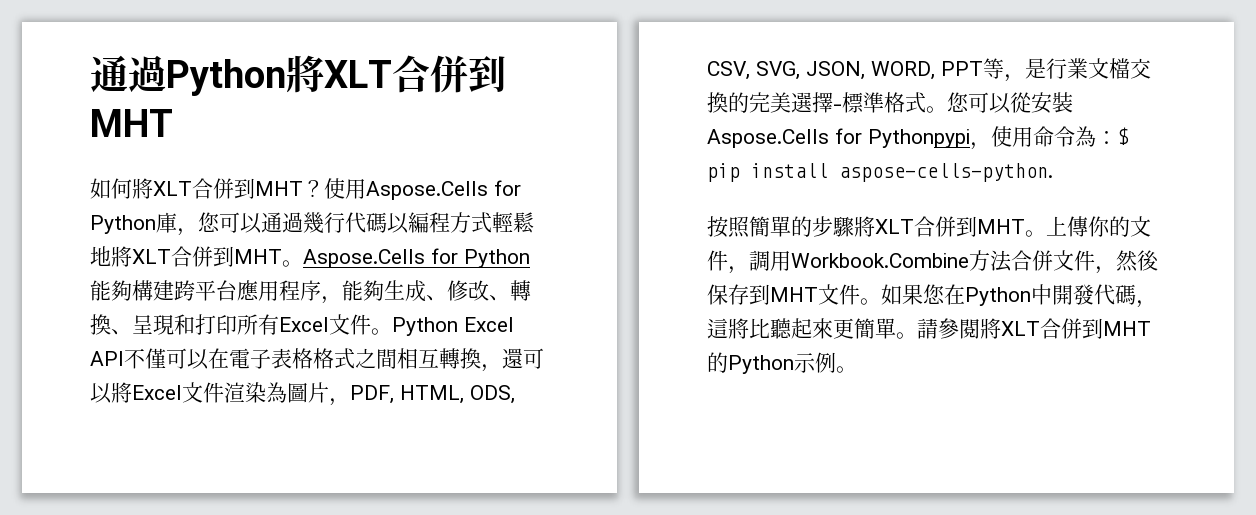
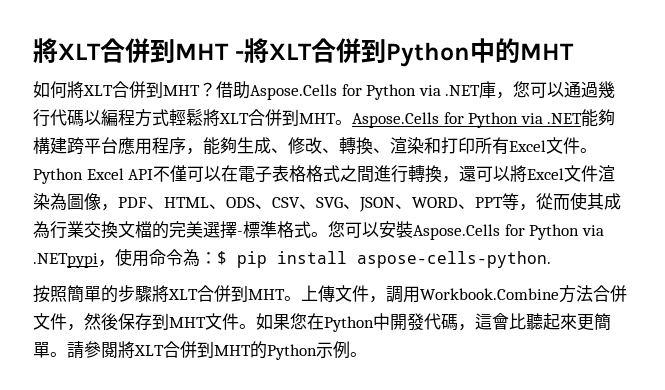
- 通過Python將XLT合併到MHT
+ 將XLT合併到MHT -將XLT合併到Python中的MHT
- 使用Aspose.Cells for Python庫，您可以通過幾行代碼以編程方式輕鬆地將XLT合併到MHT。
+ 借助Aspose.Cells for Python via .NET庫，您可以通過幾行代碼以編程方式輕鬆將XLT合併到MHT。
- Aspose.Cells for Python能夠構建跨平台應用程序，能夠生成、修改、轉換、呈現和打印所有Excel文件。
+ Aspose.Cells for Python via .NET能夠構建跨平台應用程序，能夠生成、修改、轉換、渲染和打印所有Excel文件。
- Python Excel API不僅可以在電子表格格式之間相互轉換，還可以將Excel文件渲染為圖片，PDF, HTML, ODS, CSV, SVG, JSON, WORD, PPT等，是行業文檔交換的完美選擇-標準格式。
+ Python Excel API不僅可以在電子表格格式之間進行轉換，還可以將Excel文件渲染為圖像，PDF、HTML、ODS、CSV、SVG、JSON、WORD、PPT等，從而使其成為行業交換文檔的完美選擇-標準格式。
- 您可以從安裝Aspose.Cells for Pythonpypi，使用命令為：$ pip install aspose-cells-python.
+ 您可以安裝Aspose.Cells for Python via .NETpypi，使用命令為：$ pip install aspose-cells-python.
- 上傳你的文件，調用Workbook.Combine方法合併文件，然後保存到MHT文件。
+ 上傳文件，調用Workbook.Combine方法合併文件，然後保存到MHT文件。
- 如果您在Python中開發代碼，這將比聽起來更簡單。
+ 如果您在Python中開發代碼，這會比聽起來更簡單。

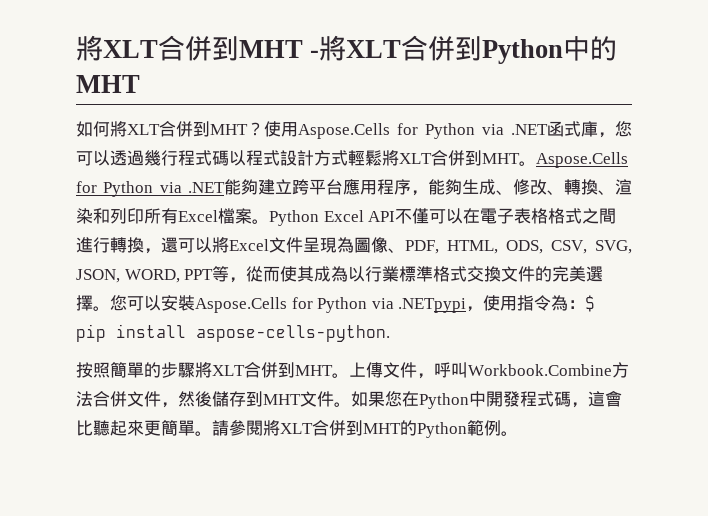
- 借助Aspose.Cells for Python via .NET庫，您可以通過幾行代碼以編程方式輕鬆將XLT合併到MHT。
+ 使用Aspose.Cells for Python via .NET函式庫，您可以透過幾行程式碼以程式設計方式輕鬆將XLT合併到MHT。
- Aspose.Cells for Python via .NET能夠構建跨平台應用程序，能夠生成、修改、轉換、渲染和打印所有Excel文件。
+ Aspose.Cells for Python via .NET能夠建立跨平台應用程序，能夠生成、修改、轉換、渲染和列印所有Excel檔案。
- Python Excel API不僅可以在電子表格格式之間進行轉換，還可以將Excel文件渲染為圖像，PDF、HTML、ODS、CSV、SVG、JSON、WORD、PPT等，從而使其成為行業交換文檔的完美選擇-標準格式。
+ Python Excel API不僅可以在電子表格格式之間進行轉換，還可以將Excel文件呈現為圖像、PDF, HTML, ODS, CSV, SVG, JSON, WORD, PPT等，從而使其成為以行業標準格式交換文件的完美選擇。
- 您可以安裝Aspose.Cells for Python via .NETpypi，使用命令為：$ pip install aspose-cells-python.
+ 您可以安裝Aspose.Cells for Python via .NETpypi，使用指令為：$ pip install aspose-cells-python.
- 上傳文件，調用Workbook.Combine方法合併文件，然後保存到MHT文件。
+ 上傳文件，呼叫Workbook.Combine方法合併文件，然後儲存到MHT文件。
- 如果您在Python中開發代碼，這會比聽起來更簡單。
+ 如果您在Python中開發程式碼，這會比聽起來更簡單。
- 請參閱將XLT合併到MHT的Python示例。
+ 請參閱將XLT合併到MHT的Python範例。

